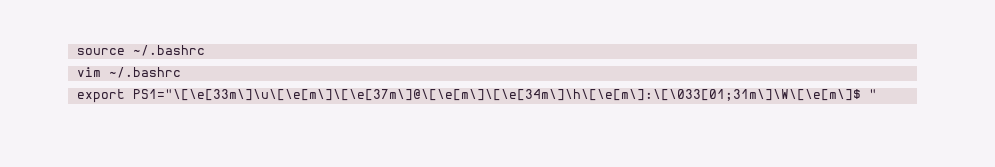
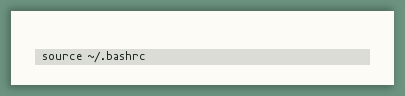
- vim ~/.bashrc
- export PS1="\[\e[33m\]\u\[\e[m\]\[\e[37m\]@\[\e[m\]\[\e[34m\]\h\[\e[m\]:\[\033[01;31m\]\W\[\e[m\]$ "

